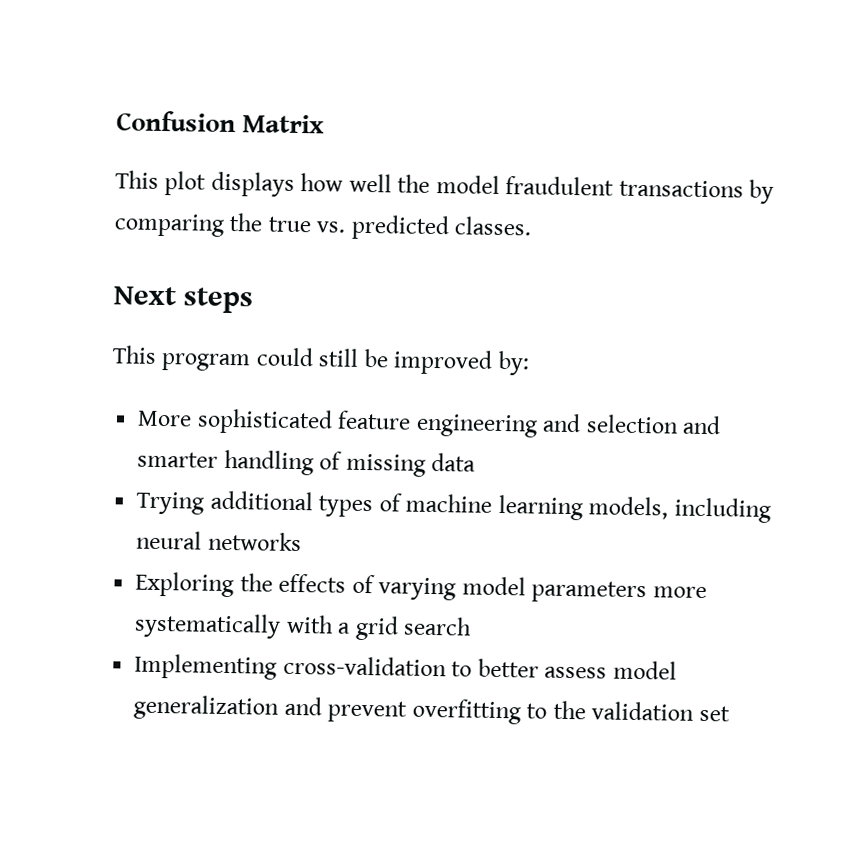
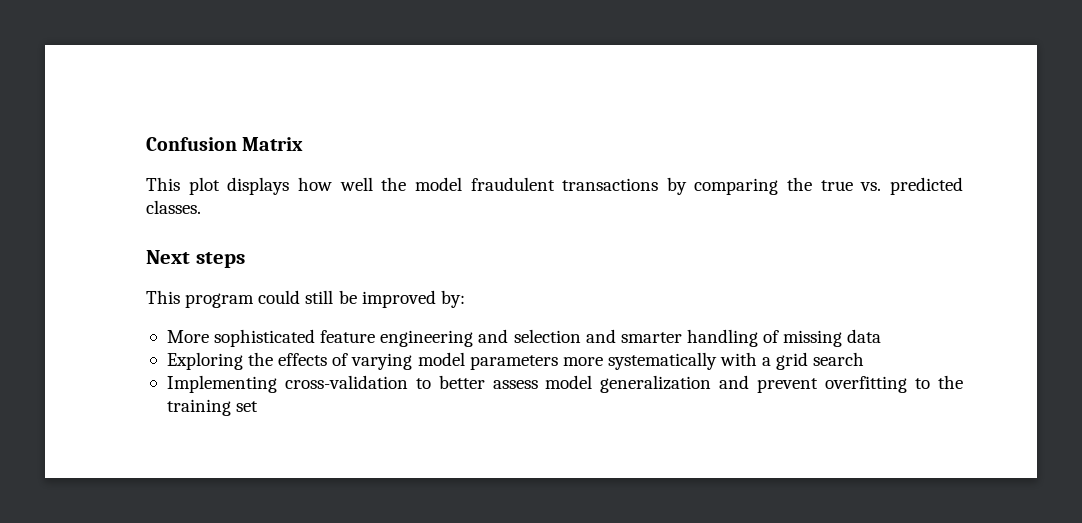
- Trying additional types of machine learning models, including neural networks
- Implementing cross-validation to better assess model generalization and prevent overfitting to the validation set
+ Implementing cross-validation to better assess model generalization and prevent overfitting to the training set

